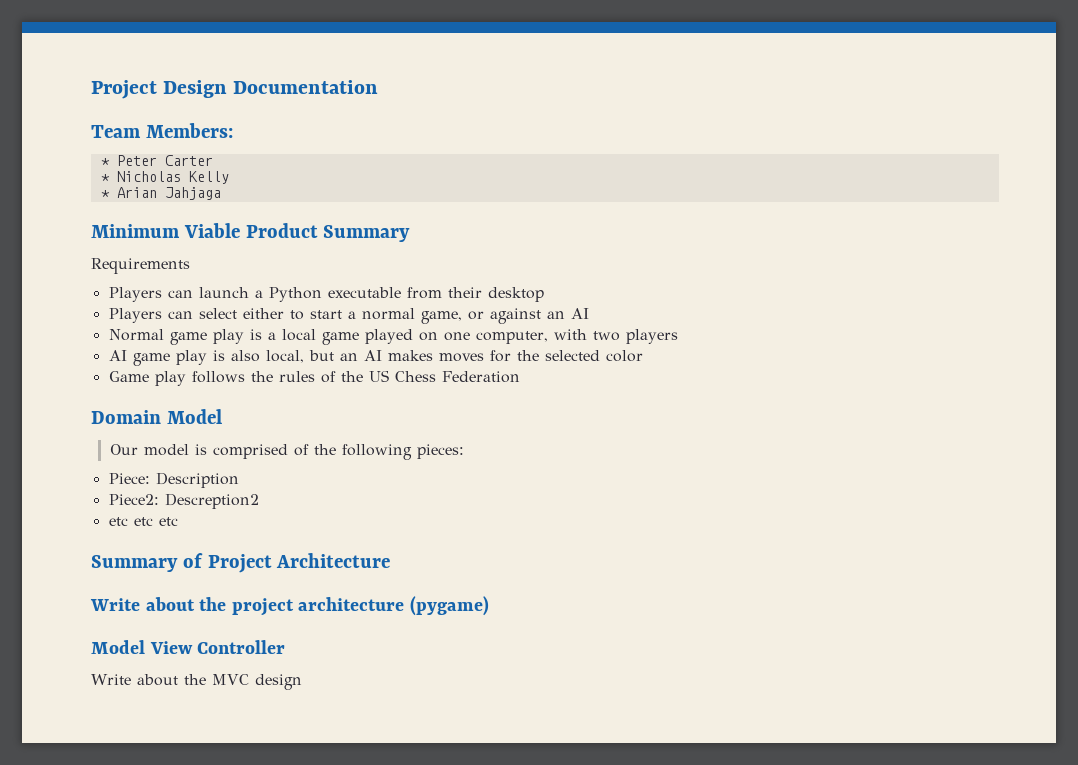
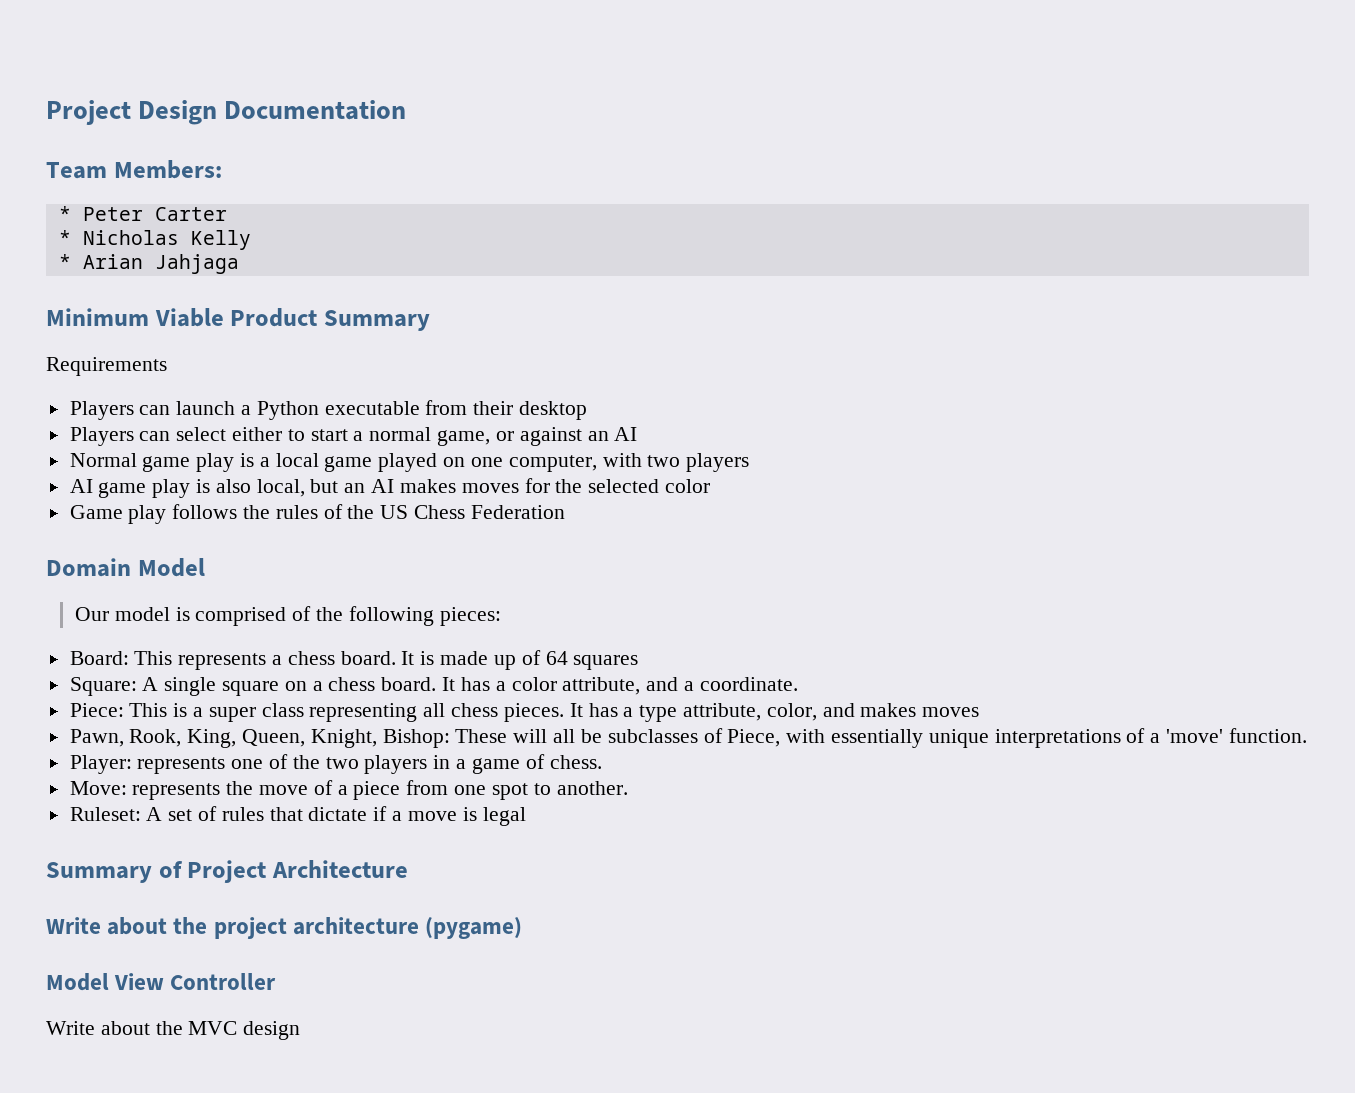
- Piece: Description
- Piece2: Descreption2
- etc etc etc
+ Board: This represents a chess board. It is made up of 64 squares
+ Square: A single square on a chess board. It has a color attribute, and a coordinate.
+ Piece: This is a super class representing all chess pieces. It has a type attribute, color, and makes moves
+ Pawn, Rook, King, Queen, Knight, Bishop: These will all be subclasses of Piece, with essentially unique interpretations of a 'move' function.
+ Player: represents one of the two players in a game of chess.
+ Move: represents the move of a piece from one spot to another.
+ Ruleset: A set of rules that dictate if a move is legal

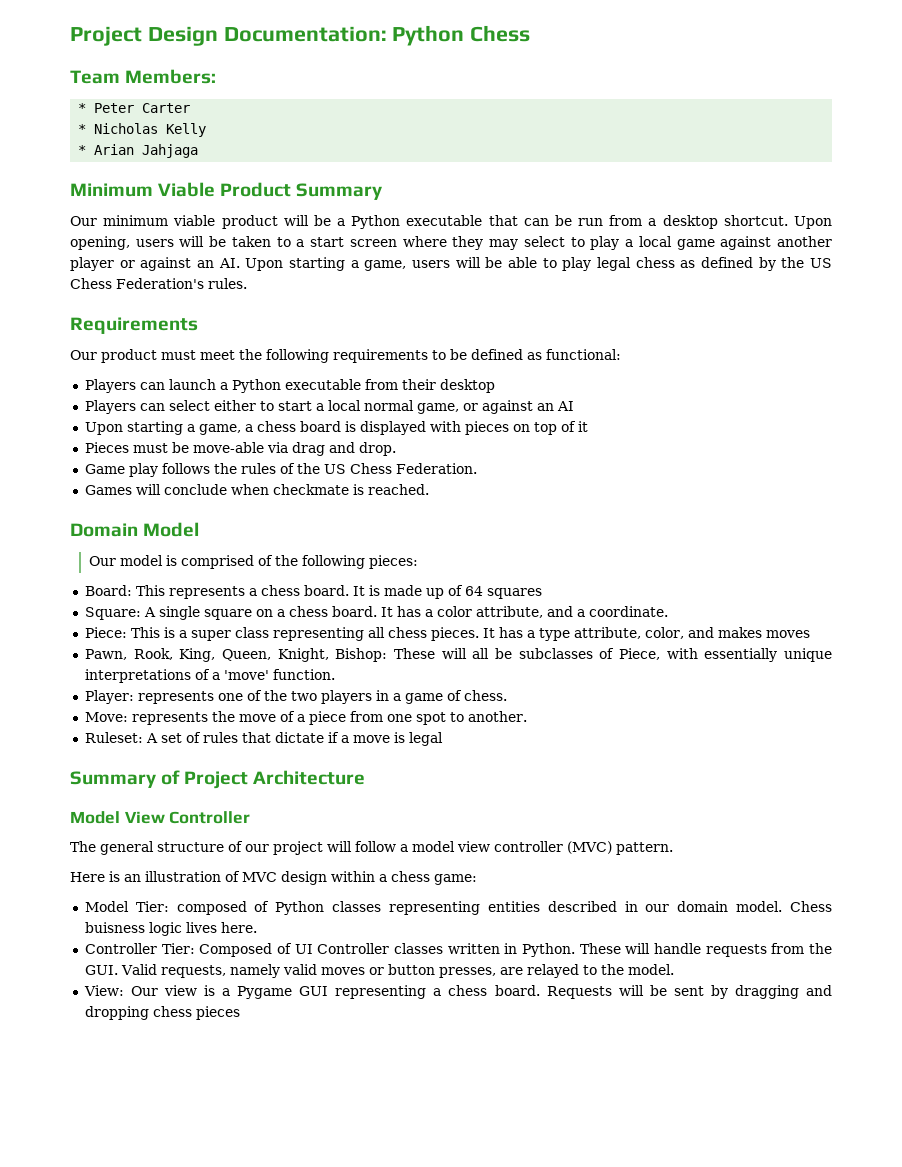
- Project Design Documentation
+ Project Design Documentation: Python Chess
+ Our minimum viable product will be a Python executable that can be run from a desktop shortcut. Upon opening, users will be taken to a start screen where they may select to play a local game against another player or against an AI. Upon starting a game, users will be able to play legal chess as defined by the US Chess Federation's rules.
  Requirements
+ Our product must meet the following requirements to be defined as functional:
- Players can select either to start a normal game, or against an AI
+ Players can select either to start a local normal game, or against an AI
- Normal game play is a local game played on one computer, with two players
- AI game play is also local, but an AI makes moves for the selected color
+ Upon starting a game, a chess board is displayed with pieces on top of it
+ Pieces must be move-able via drag and drop.
- Game play follows the rules of the US Chess Federation
+ Game play follows the rules of the US Chess Federation.
+ Games will conclude when checkmate is reached.
- Write about the project architecture (pygame)
  Model View Controller
- Write about the MVC design
+ The general structure of our project will follow a model view controller (MVC) pattern.
+ Here is an illustration of MVC design within a chess game:
+ Model Tier: composed of Python classes representing entities described in our domain model. Chess buisness logic lives here.
+ Controller Tier: Composed of UI Controller classes written in Python. These will handle requests from the GUI. Valid requests, namely valid moves or button presses, are relayed to the model.
+ View: Our view is a Pygame GUI representing a chess board. Requests will be sent by dragging and dropping chess pieces

